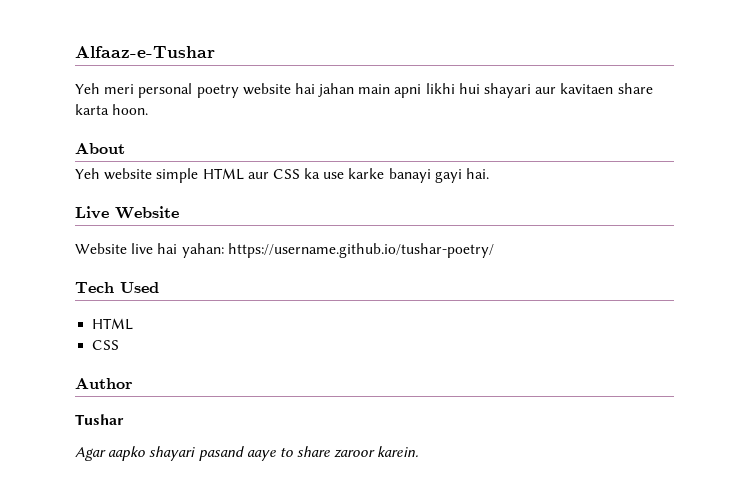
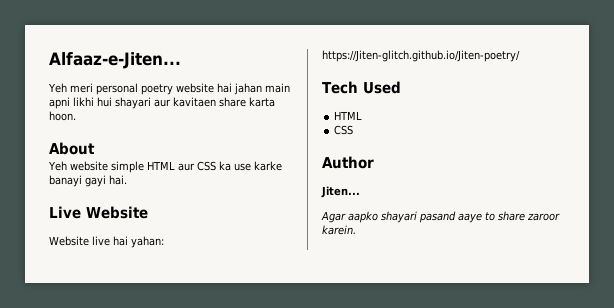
- Alfaaz-e-Tushar
+ Alfaaz-e-Jiten...
- Website live hai yahan: https://username.github.io/tushar-poetry/
+ Website live hai yahan: https://Jiten-glitch.github.io/Jiten-poetry/
- Tushar
+ Jiten...

